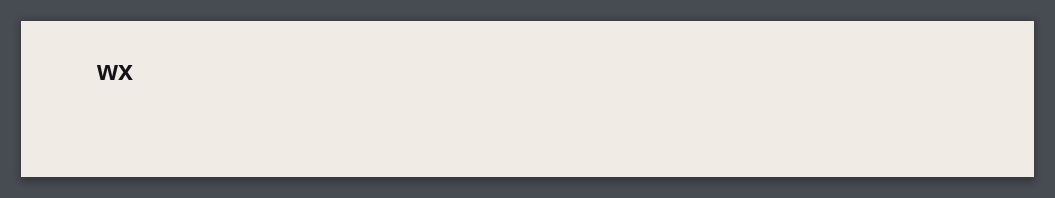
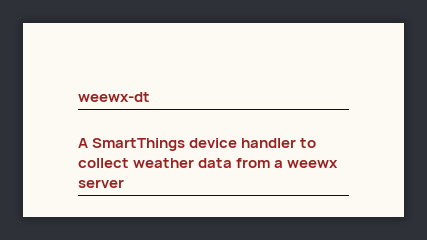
- wx
+ weewx-dt
+ A SmartThings device handler to collect weather data from a weewx server

